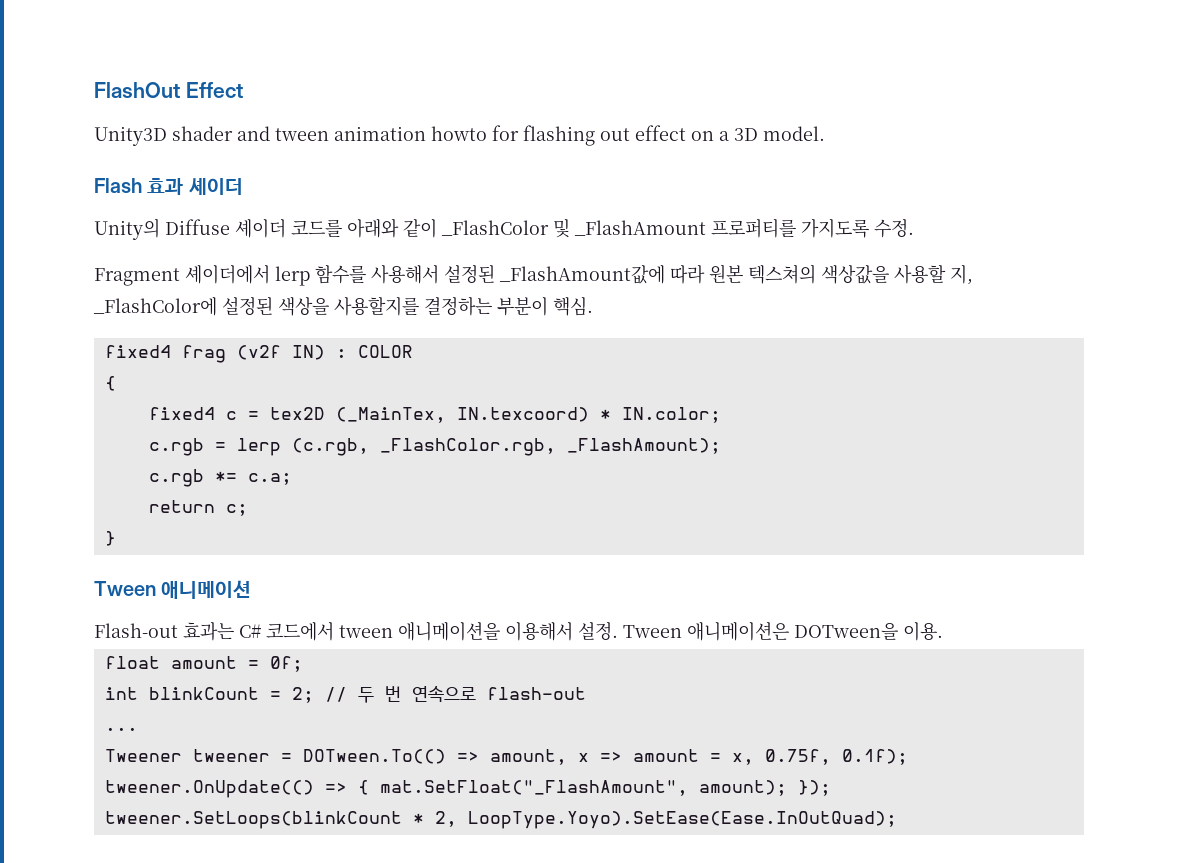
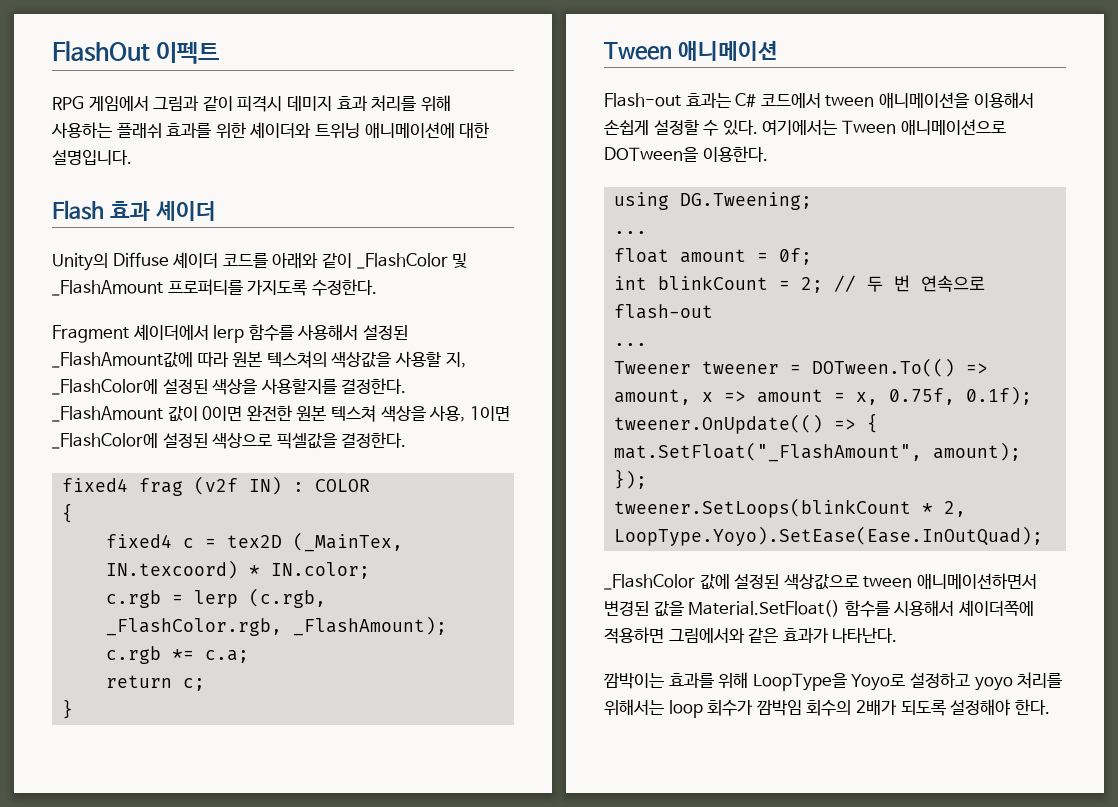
- FlashOut Effect
- Unity3D shader and tween animation howto for flashing out effect on a 3D model.
+ FlashOut 이펙트
+ RPG 게임에서 그림과 같이 피격시 데미지 효과 처리를 위해 사용하는 플래쉬 효과를 위한 셰이더와 트위닝 애니메이션에 대한 설명입니다.
- Unity의 Diffuse 셰이더 코드를 아래와 같이 _FlashColor 및 _FlashAmount 프로퍼티를 가지도록 수정.
+ Unity의 Diffuse 셰이더 코드를 아래와 같이 _FlashColor 및 _FlashAmount 프로퍼티를 가지도록 수정한다.
- Fragment 셰이더에서 lerp 함수를 사용해서 설정된 _FlashAmount값에 따라 원본 텍스쳐의 색상값을 사용할 지, _FlashColor에 설정된 색상을 사용할지를 결정하는 부분이 핵심.
+ Fragment 셰이더에서 lerp 함수를 사용해서 설정된 _FlashAmount값에 따라 원본 텍스쳐의 색상값을 사용할 지, _FlashColor에 설정된 색상을 사용할지를 결정한다. _FlashAmount 값이 0이면 완전한 원본 텍스쳐 색상을 사용, 1이면 _FlashColor에 설정된 색상으로 픽셀값을 결정한다.
- Flash-out 효과는 C# 코드에서 tween 애니메이션을 이용해서 설정. Tween 애니메이션은 DOTween을 이용.
+ Flash-out 효과는 C# 코드에서 tween 애니메이션을 이용해서 손쉽게 설정할 수 있다. 여기에서는 Tween 애니메이션으로 DOTween을 이용한다.
+ using DG.Tweening;
+ ...
+ _FlashColor 값에 설정된 색상값으로 tween 애니메이션하면서 변경된 값을 Material.SetFloat() 함수를 시용해서 셰이더쪽에 적용하면 그림에서와 같은 효과가 나타난다.
+ 깜박이는 효과를 위해 LoopType을 Yoyo로 설정하고 yoyo 처리를 위해서는 loop 회수가 깜박임 회수의 2배가 되도록 설정해야 한다.

